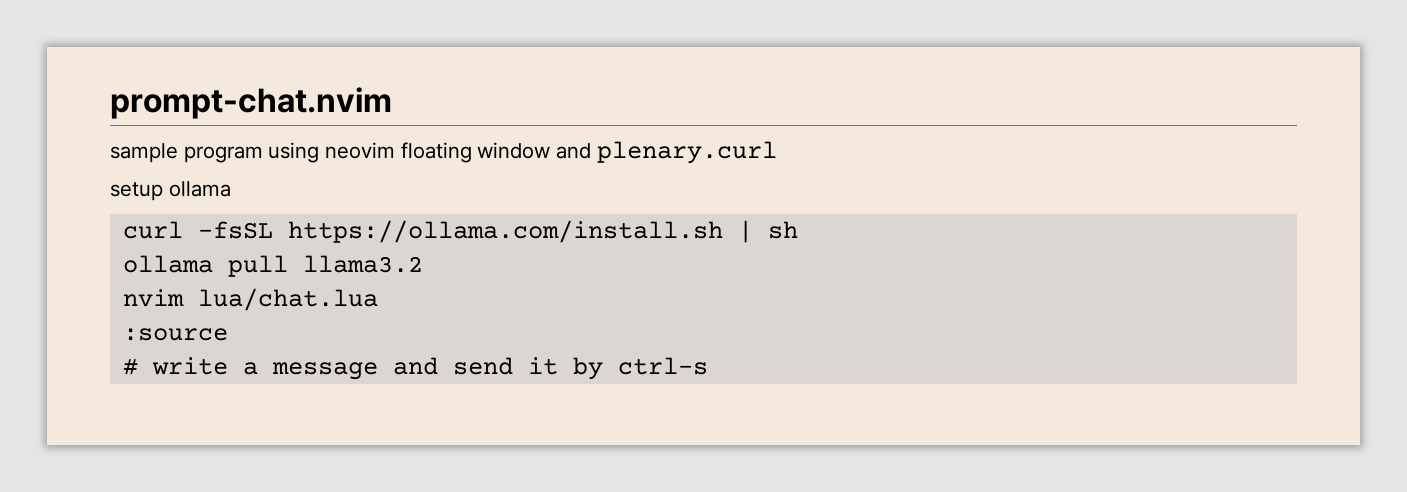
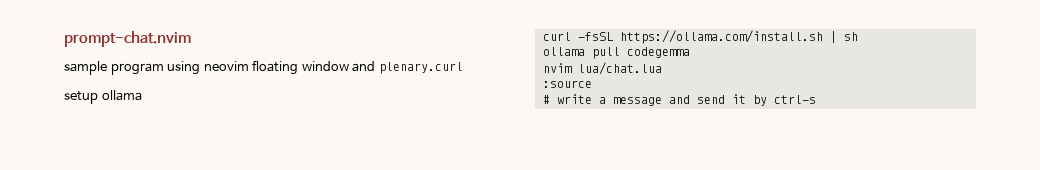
- ollama pull llama3.2
+ ollama pull codegemma

